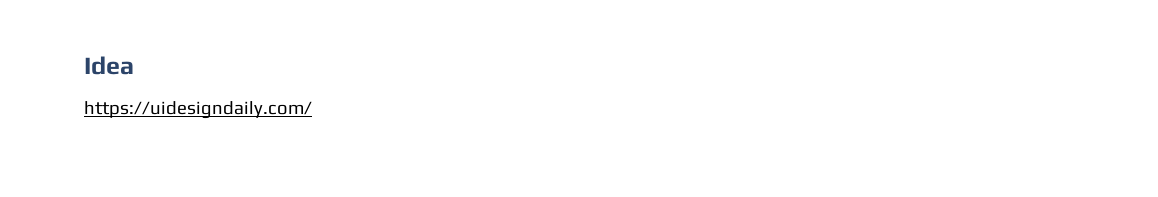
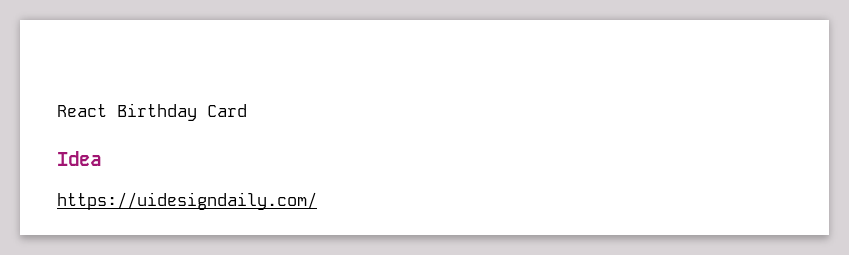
+ React Birthday Card

